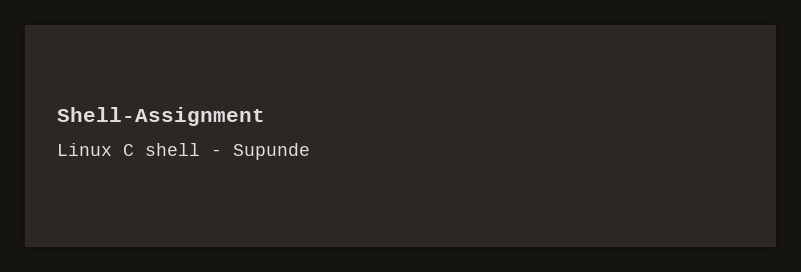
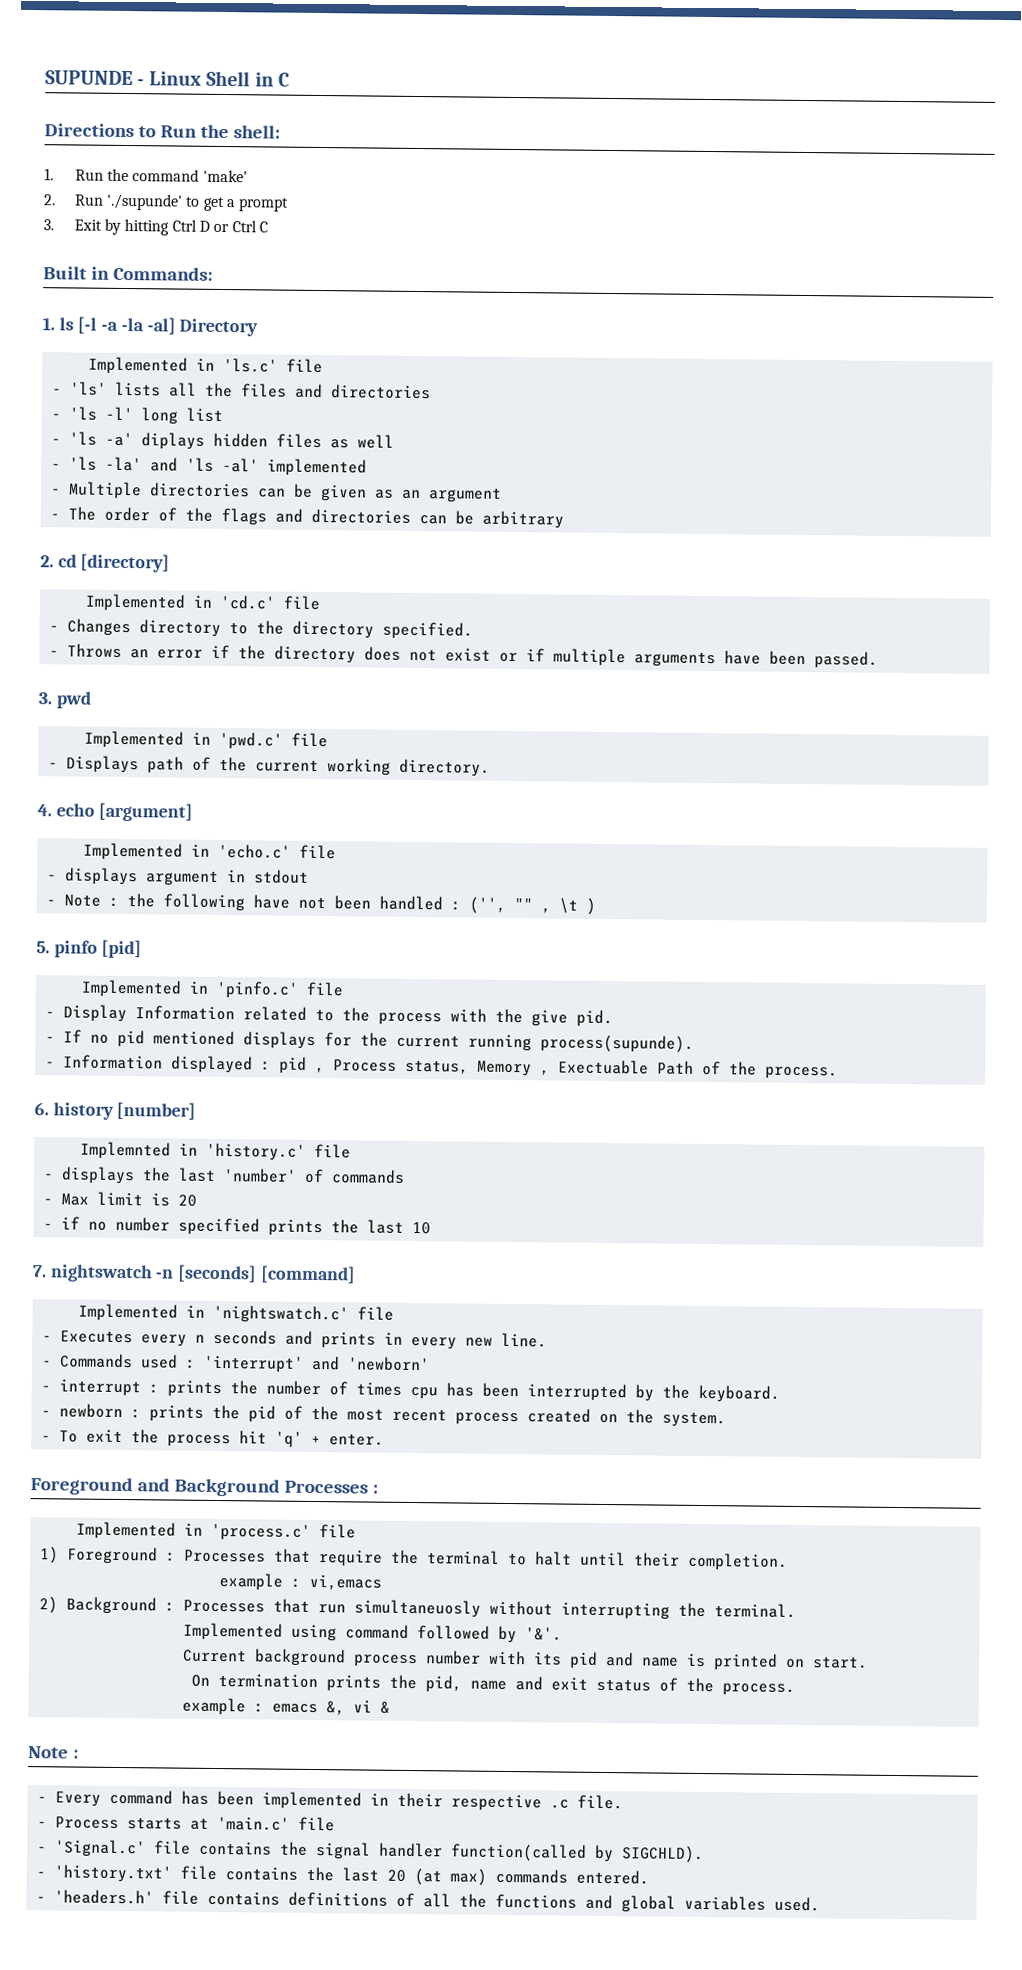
- Shell-Assignment
- Linux C shell - Supunde
+ SUPUNDE - Linux Shell in C
+ Directions to Run the shell:
+ 1. Run the command 'make'
+ 2. Run './supunde' to get a prompt
+ 3. Exit by hitting Ctrl D or Ctrl C
+ Built in Commands:
+ 1. ls [-l -a -la -al] Directory
+ Implemented in 'ls.c' file
+ - 'ls' lists all the files and directories
+ - 'ls -l' long list
+ - 'ls -a' diplays hidden files as well
+ - 'ls -la' and 'ls -al' implemented
+ - Multiple directories can be given as an argument
+ - The order of the flags and directories can be arbitrary
+ 2. cd [directory]
+ Implemented in 'cd.c' file
+ - Changes directory to the directory specified.
+ - Throws an error if the directory does not exist or if multiple arguments have been passed.
+ 3. pwd
+ Implemented in 'pwd.c' file
+ - Displays path of the current working directory.
+ 4. echo [argument]
+ Implemented in 'echo.c' file
+ - displays argument in stdout
+ - Note : the following have not been handled : ('', "" , \t )
+ 5. pinfo [pid]
+ Implemented in 'pinfo.c' file
+ - Display Information related to the process with the give pid.
+ - If no pid mentioned displays for the current running process(supunde).
+ - Information displayed : pid , Process status, Memory , Exectuable Path of the process.
+ 6. history [number]
+ Implemnted in 'history.c' file
+ - displays the last 'number' of commands
+ - Max limit is 20
+ - if no number specified prints the last 10
+ 7. nightswatch -n [seconds] [command]
+ Implemented in 'nightswatch.c' file
+ - Executes every n seconds and prints in every new line.
+ - Commands used : 'interrupt' and 'newborn'
+ - interrupt : prints the number of times cpu has been interrupted by the keyboard.
+ - newborn : prints the pid of the most recent process created on the system.
+ - To exit the process hit 'q' + enter.
+ Foreground and Background Processes :
+ Implemented in 'process.c' file
+ 1) Foreground : Processes that require the terminal to halt until their completion.
+ example : vi,emacs
+ 2) Background : Processes that run simultaneuosly without interrupting the terminal.
+ Implemented using command followed by '&'.
+ Current background process number with its pid and name is printed on start.
+ On termination prints the pid, name and exit status of the process.
+ example : emacs &, vi &
+ Note :
+ - Every command has been implemented in their respective .c file.
+ - Process starts at 'main.c' file
+ - 'Signal.c' file contains the signal handler function(called by SIGCHLD).
+ - 'history.txt' file contains the last 20 (at max) commands entered.
+ - 'headers.h' file contains definitions of all the functions and global variables used.

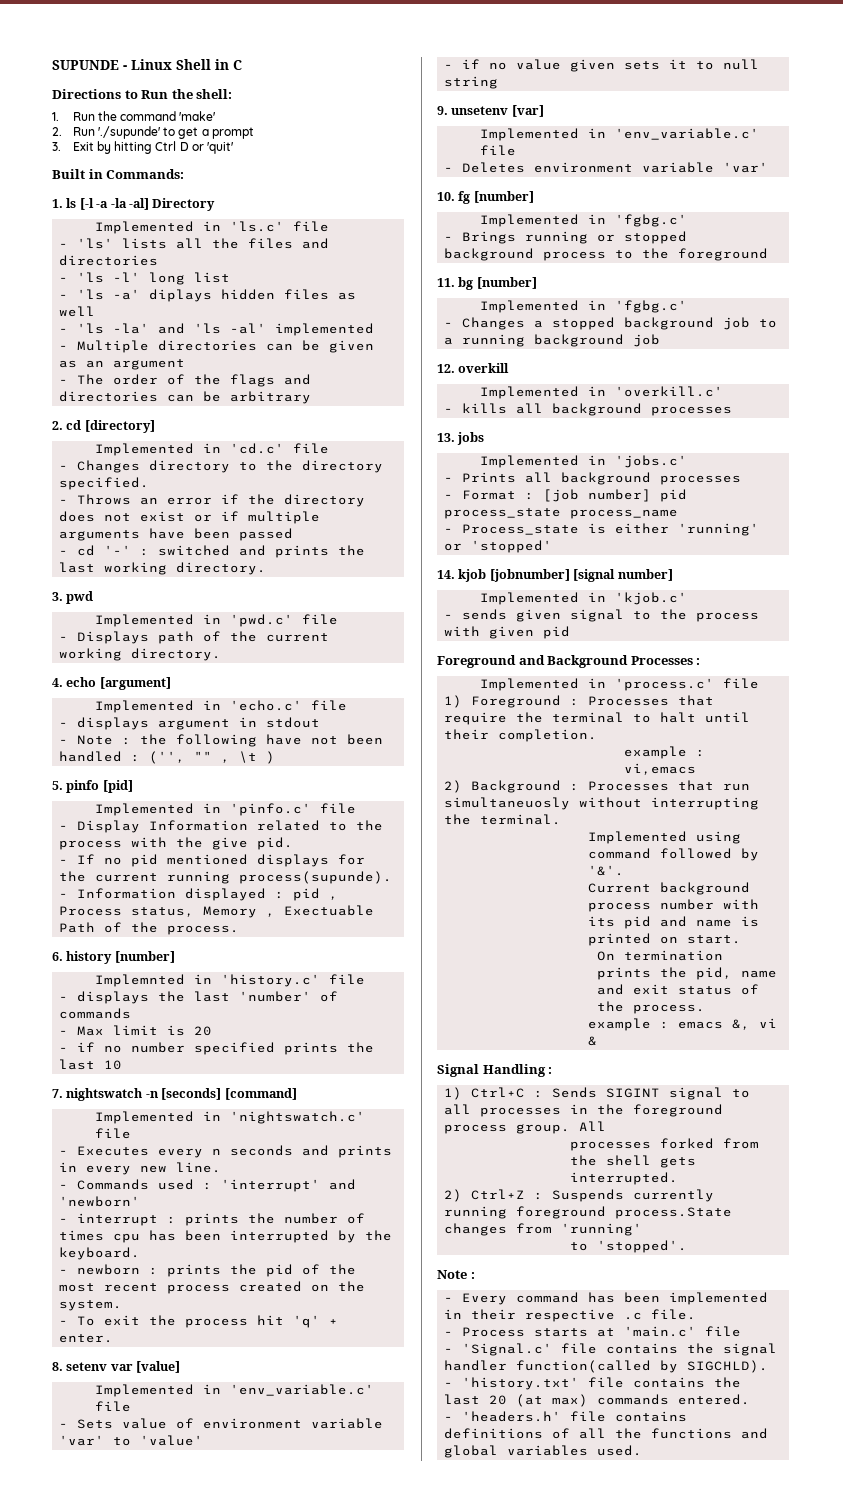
- 3. Exit by hitting Ctrl D or Ctrl C
+ 3. Exit by hitting Ctrl D or 'quit'
- - Throws an error if the directory does not exist or if multiple arguments have been passed.
+ - Throws an error if the directory does not exist or if multiple arguments have been passed
+ - cd '-' : switched and prints the last working directory.
+ 8. setenv var [value]
+ Implemented in 'env_variable.c' file
+ - Sets value of environment variable 'var' to 'value'
+ - if no value given sets it to null string
+ 9. unsetenv [var]
+ Implemented in 'env_variable.c' file
+ - Deletes environment variable 'var'
+ 10. fg [number]
+ Implemented in 'fgbg.c'
+ - Brings running or stopped background process to the foreground
+ 11. bg [number]
+ Implemented in 'fgbg.c'
+ - Changes a stopped background job to a running background job
+ 12. overkill
+ Implemented in 'overkill.c'
+ - kills all background processes
+ 13. jobs
+ Implemented in 'jobs.c'
+ - Prints all background processes
+ - Format : [job number] pid process_state process_name
+ - Process_state is either 'running' or 'stopped'
+ 14. kjob [jobnumber] [signal number]
+ Implemented in 'kjob.c'
+ - sends given signal to the process with given pid
+ Signal Handling :
+ 1) Ctrl+C : Sends SIGINT signal to all processes in the foreground process group. All
+ processes forked from the shell gets interrupted.
+ 2) Ctrl+Z : Suspends currently running foreground process.State changes from 'running'
+ to 'stopped'.

